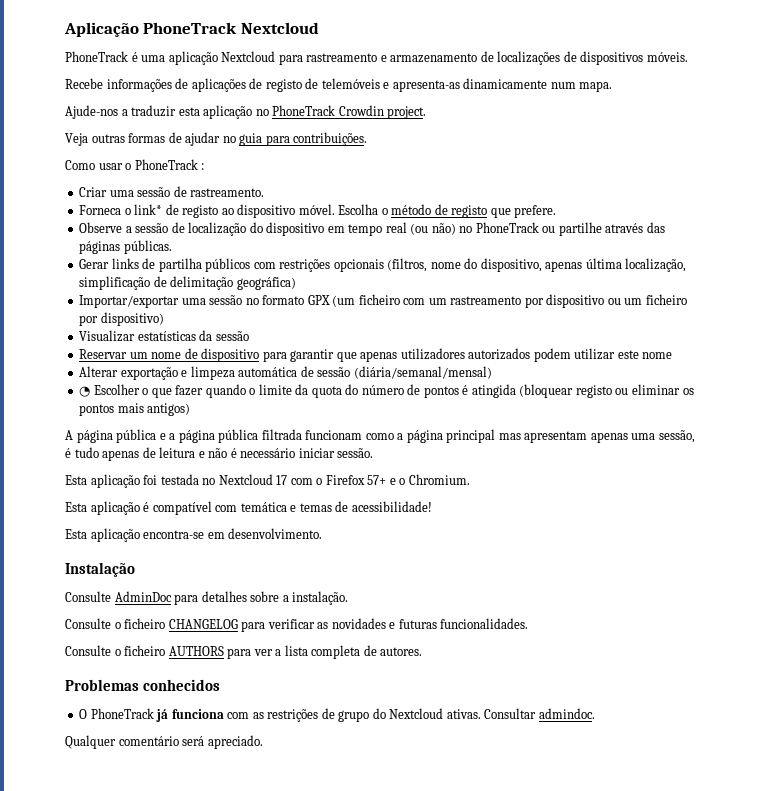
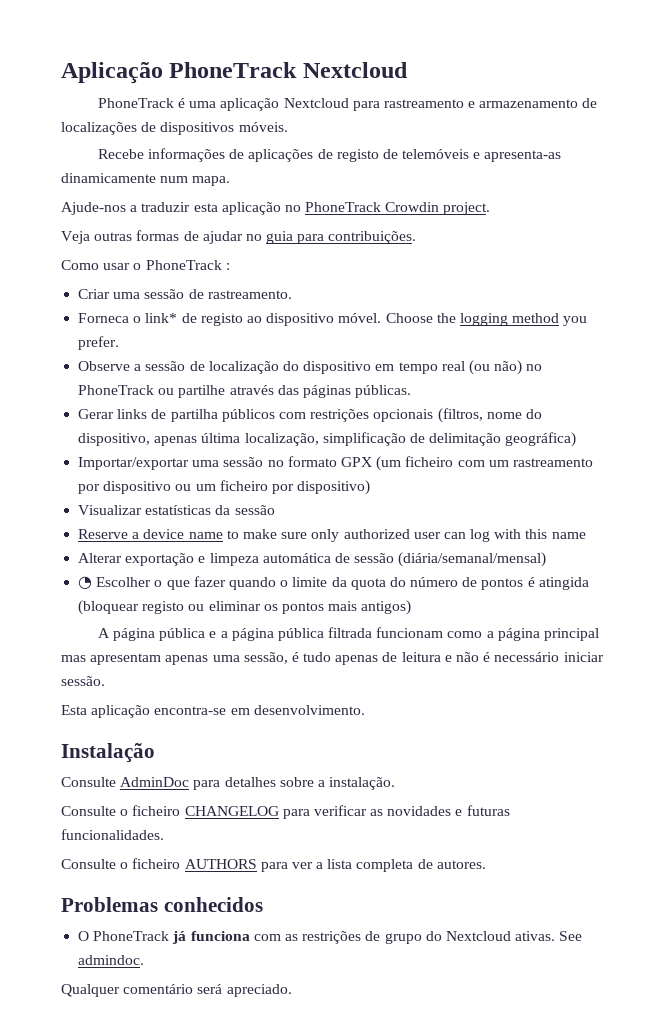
- Escolha o método de registo que prefere.
+ Choose the logging method you prefer.
- Reservar um nome de dispositivo para garantir que apenas utilizadores autorizados podem utilizar este nome
+ Reserve a device name to make sure only authorized user can log with this name
- Esta aplicação foi testada no Nextcloud 17 com o Firefox 57+ e o Chromium.
- Esta aplicação é compatível com temática e temas de acessibilidade!
- Consultar admindoc.
+ See admindoc.

